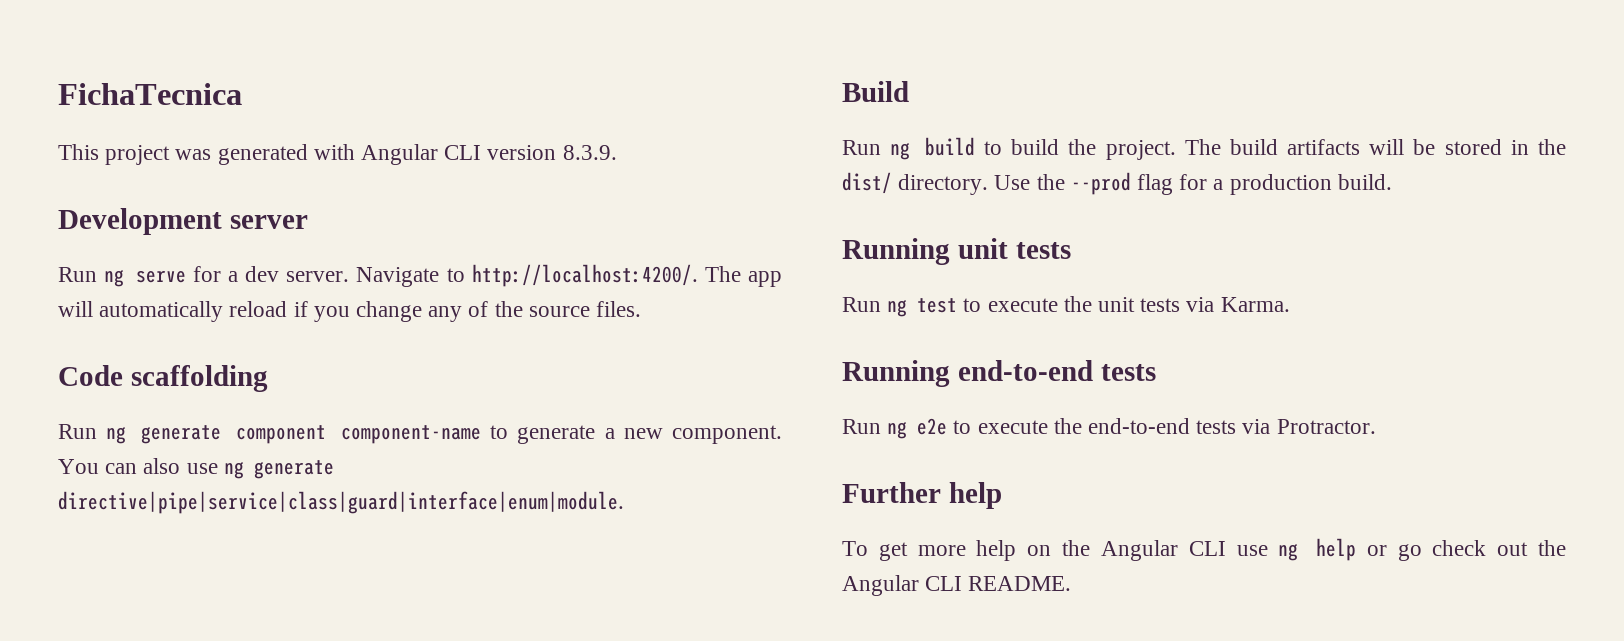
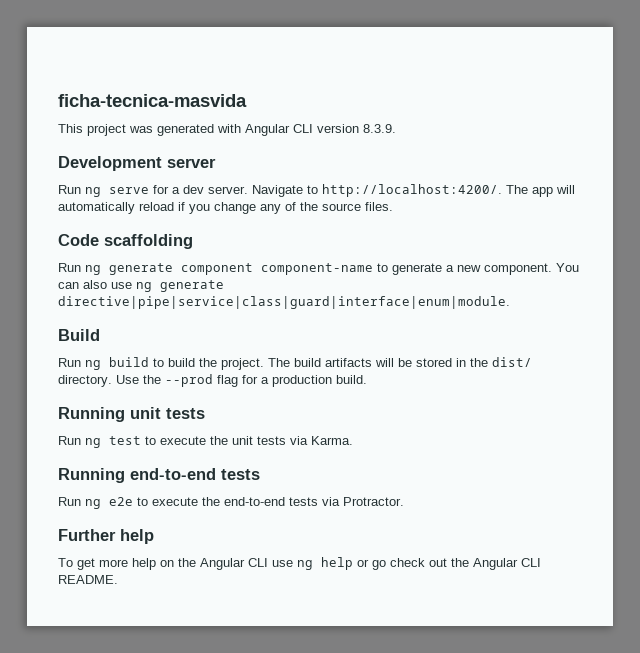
- FichaTecnica
+ ficha-tecnica-masvida

